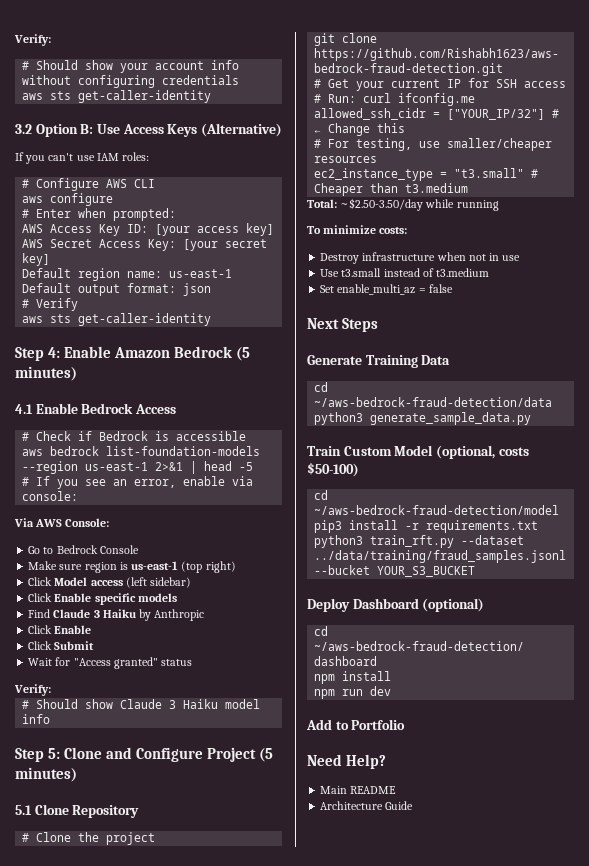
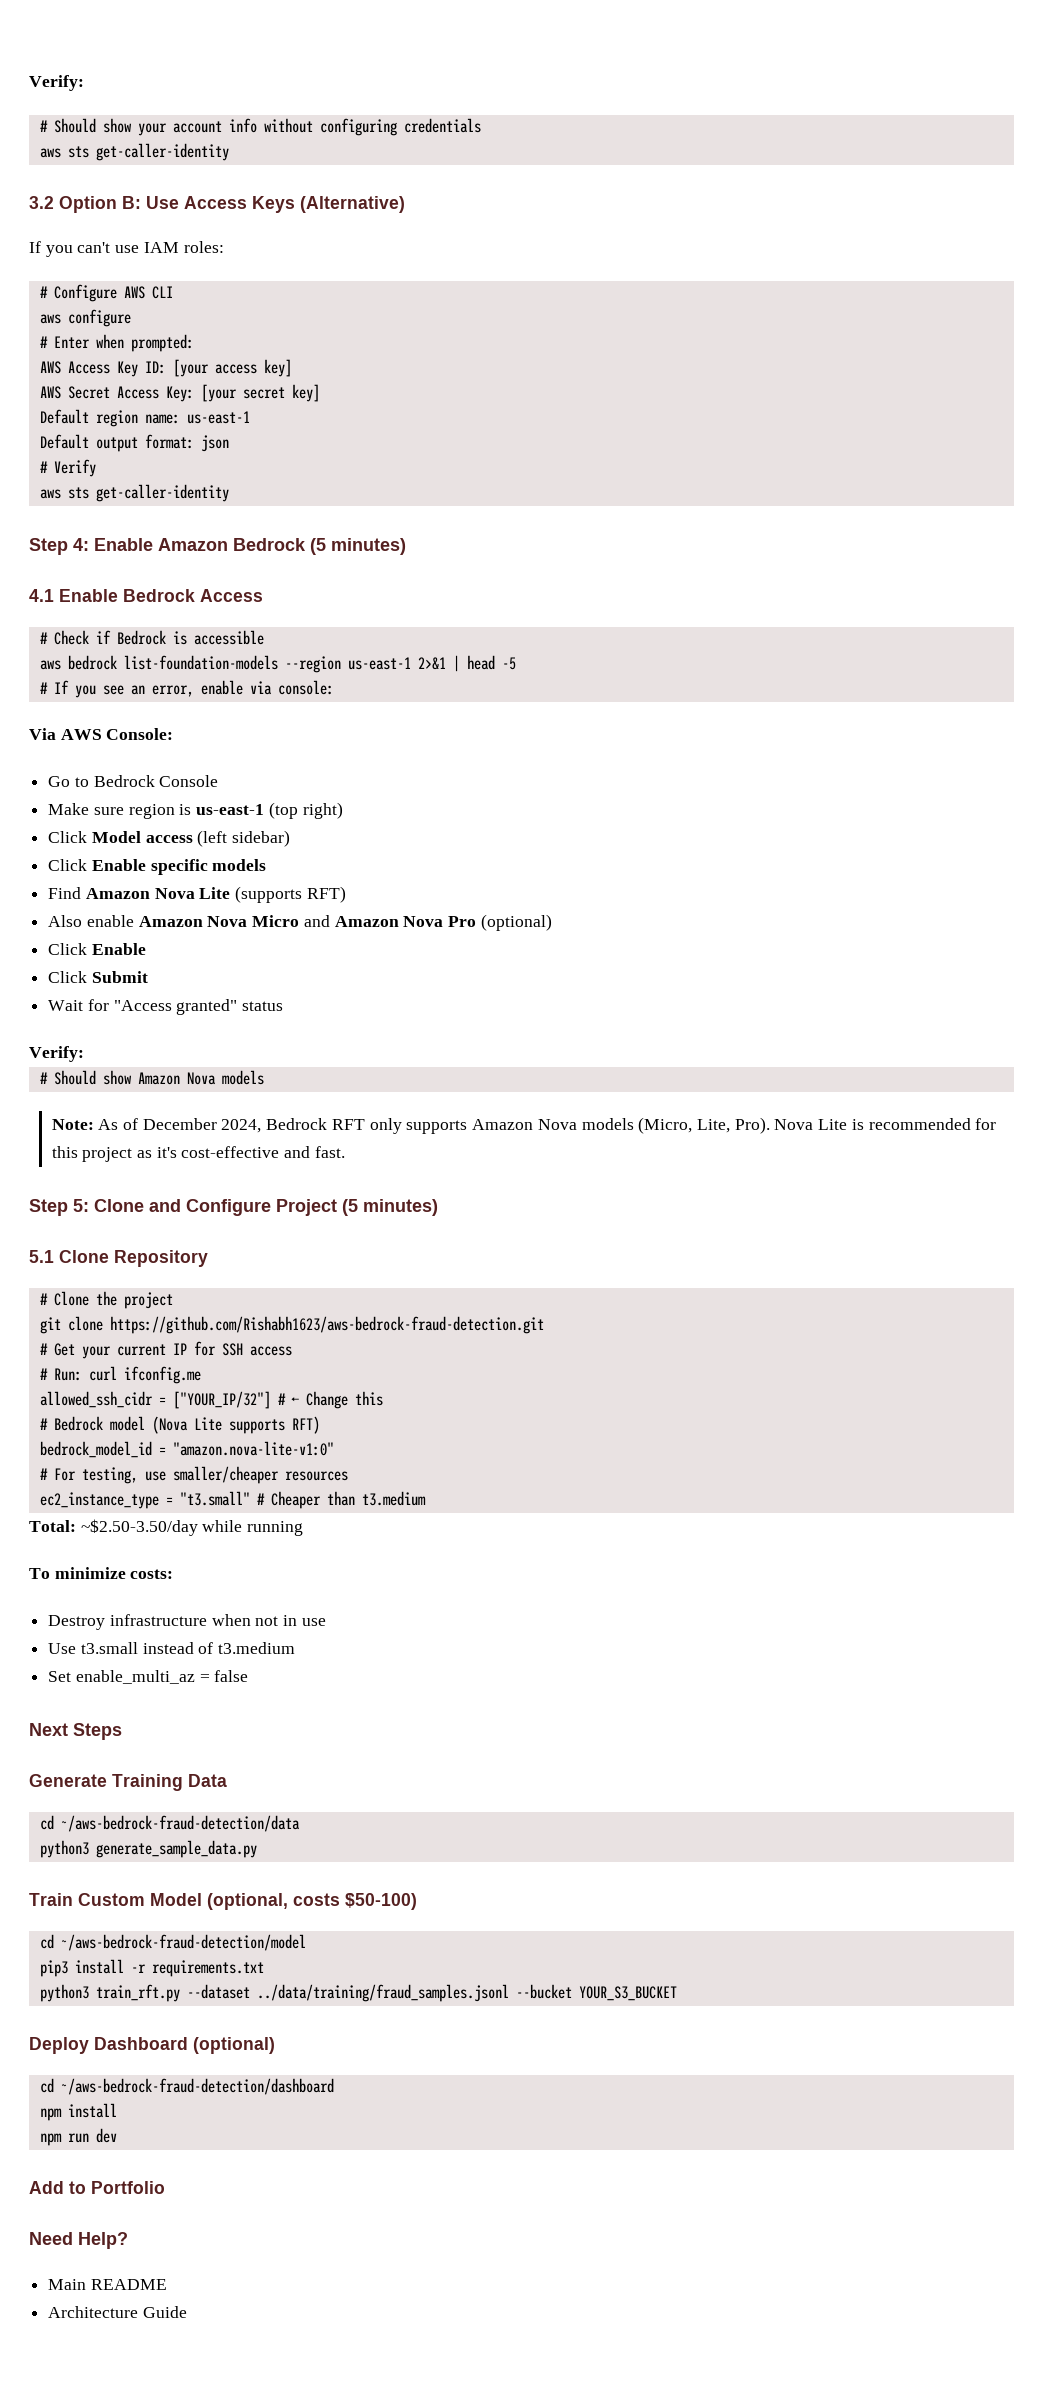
- Find Claude 3 Haiku by Anthropic
+ Find Amazon Nova Lite (supports RFT)
+ Also enable Amazon Nova Micro and Amazon Nova Pro (optional)
- # Should show Claude 3 Haiku model info
+ # Should show Amazon Nova models
+ Note: As of December 2024, Bedrock RFT only supports Amazon Nova models (Micro, Lite, Pro). Nova Lite is recommended for this project as it's cost-effective and fast.
+ # Bedrock model (Nova Lite supports RFT)
+ bedrock_model_id = "amazon.nova-lite-v1:0"

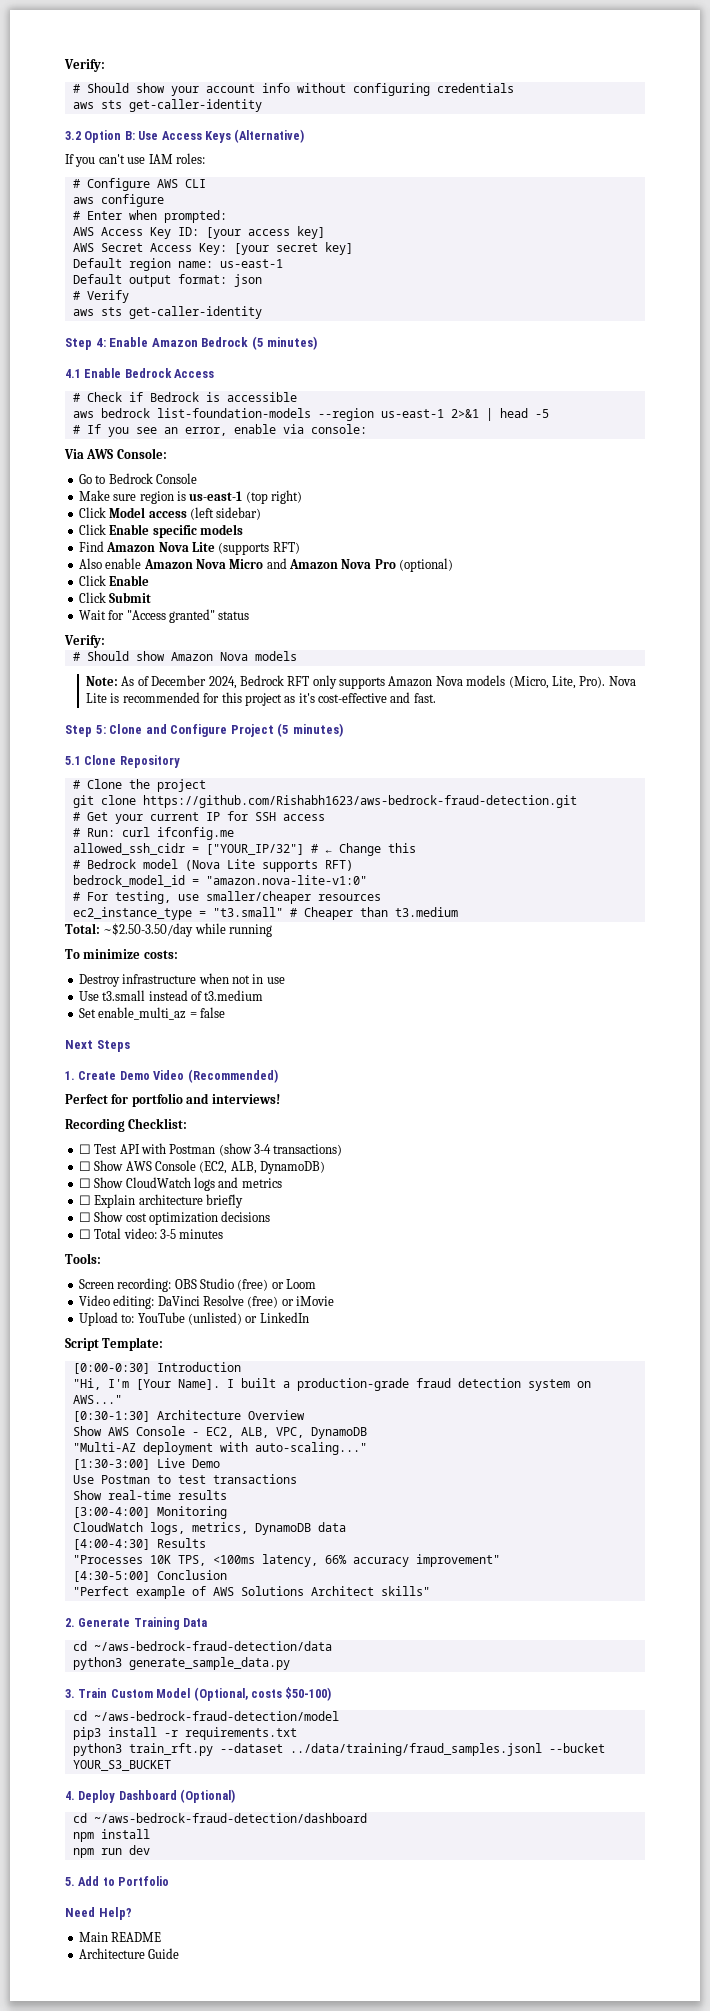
- Generate Training Data
+ 1. Create Demo Video (Recommended)
+ Perfect for portfolio and interviews!
+ Recording Checklist:
+ ☐ Test API with Postman (show 3-4 transactions)
+ ☐ Show AWS Console (EC2, ALB, DynamoDB)
+ ☐ Show CloudWatch logs and metrics
+ ☐ Explain architecture briefly
+ ☐ Show cost optimization decisions
+ ☐ Total video: 3-5 minutes
+ Tools:
+ Screen recording: OBS Studio (free) or Loom
+ Video editing: DaVinci Resolve (free) or iMovie
+ Upload to: YouTube (unlisted) or LinkedIn
+ Script Template:
+ [0:00-0:30] Introduction
+ "Hi, I'm [Your Name]. I built a production-grade fraud detection system on AWS..."
+ [0:30-1:30] Architecture Overview
+ Show AWS Console - EC2, ALB, VPC, DynamoDB
+ "Multi-AZ deployment with auto-scaling..."
+ [1:30-3:00] Live Demo
+ Use Postman to test transactions
+ Show real-time results
+ [3:00-4:00] Monitoring
+ CloudWatch logs, metrics, DynamoDB data
+ [4:00-4:30] Results
+ "Processes 10K TPS, <100ms latency, 66% accuracy improvement"
+ [4:30-5:00] Conclusion
+ "Perfect example of AWS Solutions Architect skills"
+ 2. Generate Training Data
- Train Custom Model (optional, costs $50-100)
+ 3. Train Custom Model (Optional, costs $50-100)
- Deploy Dashboard (optional)
+ 4. Deploy Dashboard (Optional)
- Add to Portfolio
+ 5. Add to Portfolio

